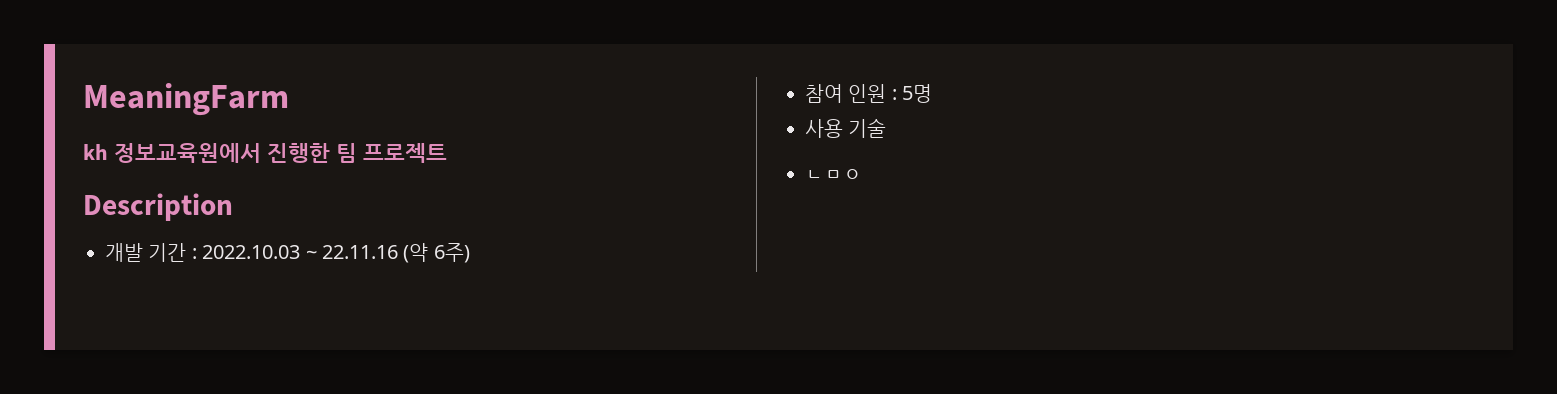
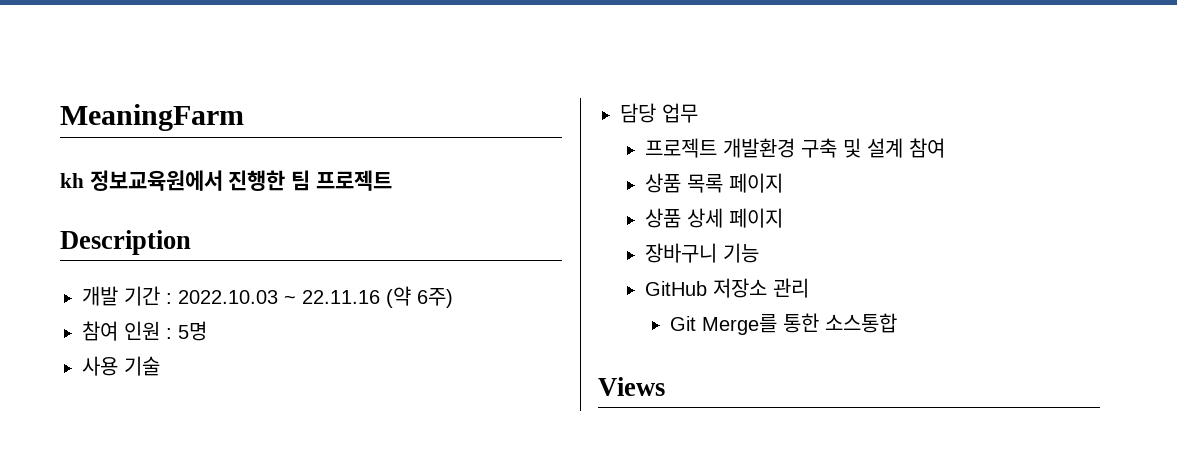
- ㄴㅁㅇ
+ 담당 업무
+ 프로젝트 개발환경 구축 및 설계 참여
+ 상품 목록 페이지
+ 상품 상세 페이지
+ 장바구니 기능
+ GitHub 저장소 관리
+ Git Merge를 통한 소스통합
+ Views

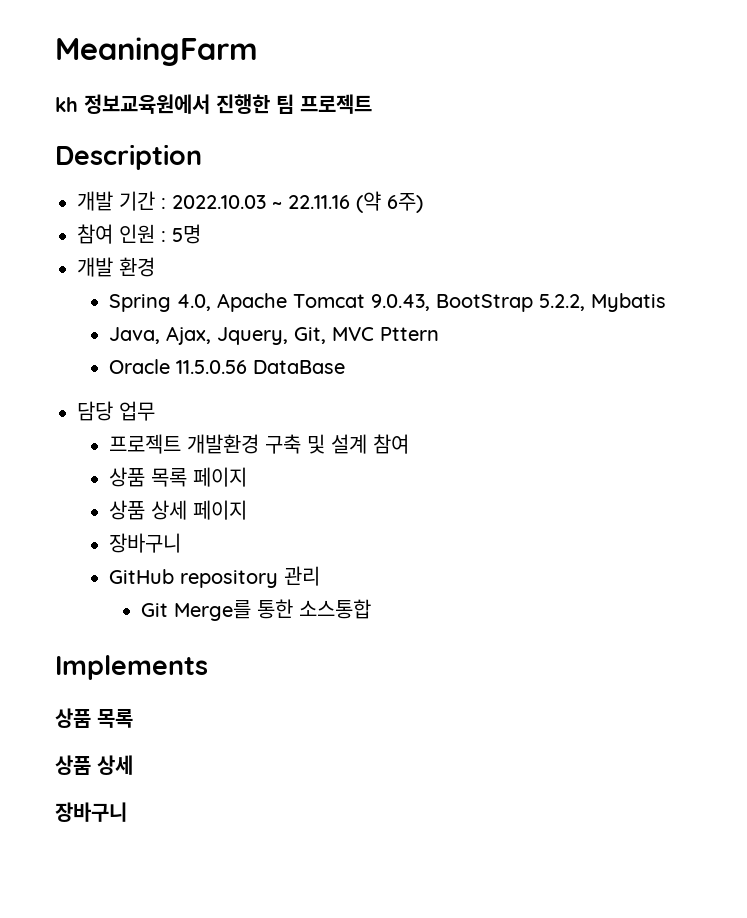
- 사용 기술
+ 개발 환경
+ Spring 4.0, Apache Tomcat 9.0.43, BootStrap 5.2.2, Mybatis
+ Java, Ajax, Jquery, Git, MVC Pttern
+ Oracle 11.5.0.56 DataBase
  상품 상세 페이지
- 장바구니 기능
+ 장바구니
- GitHub 저장소 관리
+ GitHub repository 관리
- Views
+ Implements
+ 상품 목록
+ 상품 상세
+ 장바구니

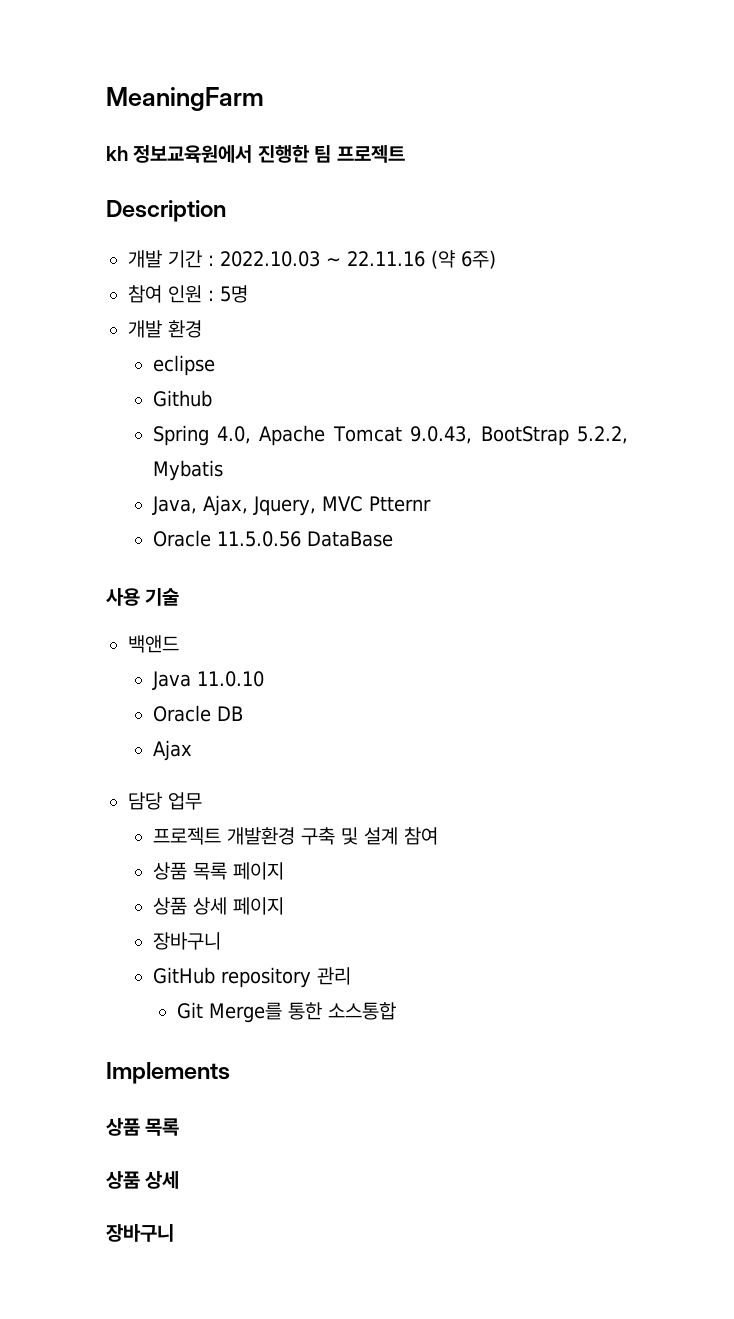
+ eclipse
+ Github
- Java, Ajax, Jquery, Git, MVC Pttern
+ Java, Ajax, Jquery, MVC Ptternr
+ 사용 기술
+ 백앤드
+ Java 11.0.10
+ Oracle DB
+ Ajax

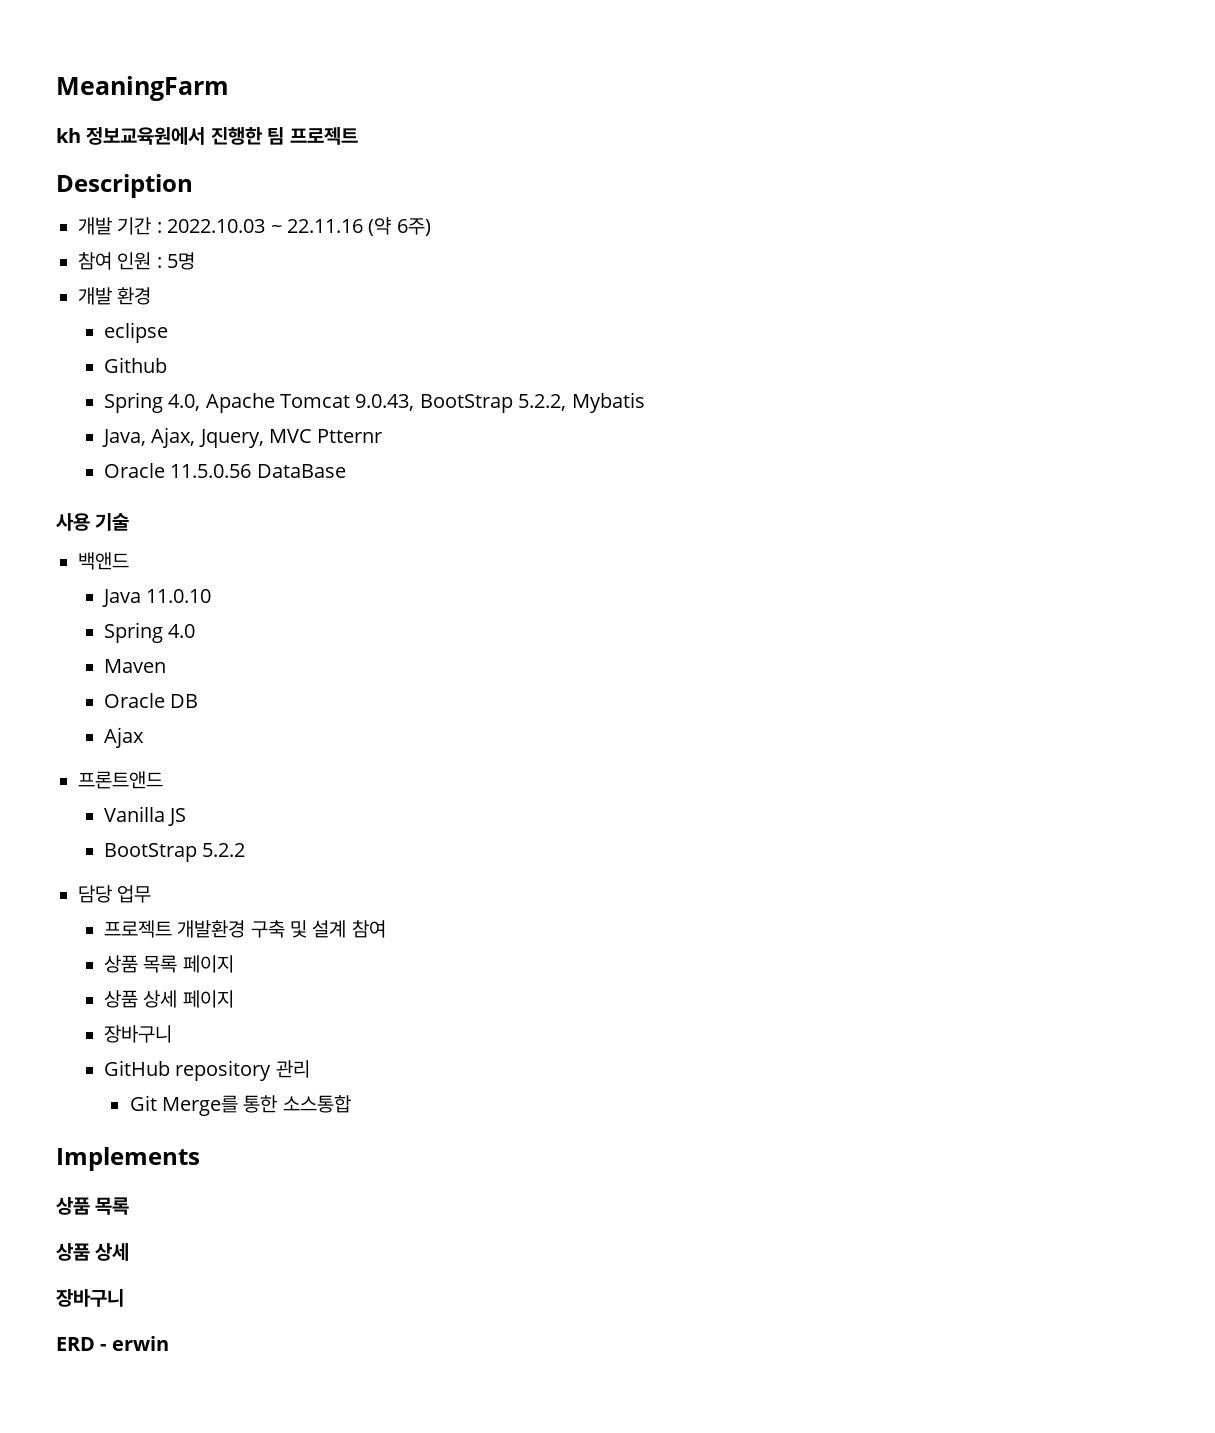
+ Spring 4.0
+ Maven
+ 프론트앤드
+ Vanilla JS
+ BootStrap 5.2.2
+ ERD - erwin

